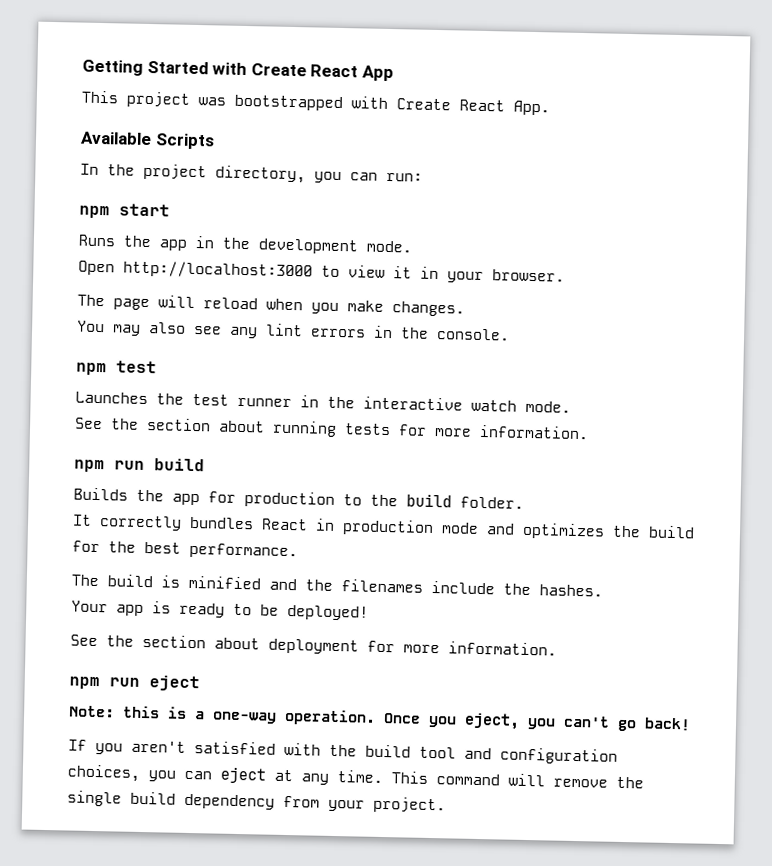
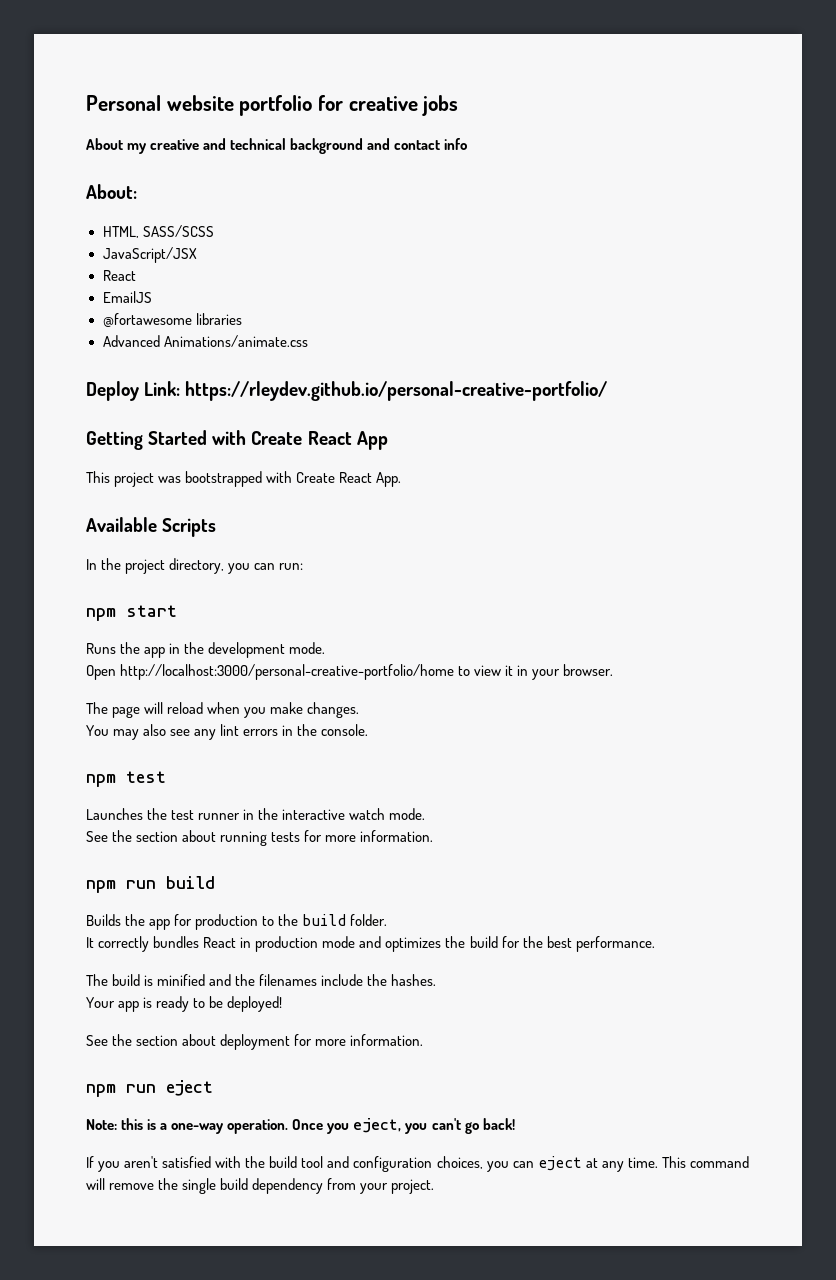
+ Personal website portfolio for creative jobs
+ About my creative and technical background and contact info
+ About:
+ HTML, SASS/SCSS
+ JavaScript/JSX
+ React
+ EmailJS
+ @fortawesome libraries
+ Advanced Animations/animate.css
+ Deploy Link: https://rleydev.github.io/personal-creative-portfolio/
- Open http://localhost:3000 to view it in your browser.
+ Open http://localhost:3000/personal-creative-portfolio/home to view it in your browser.

